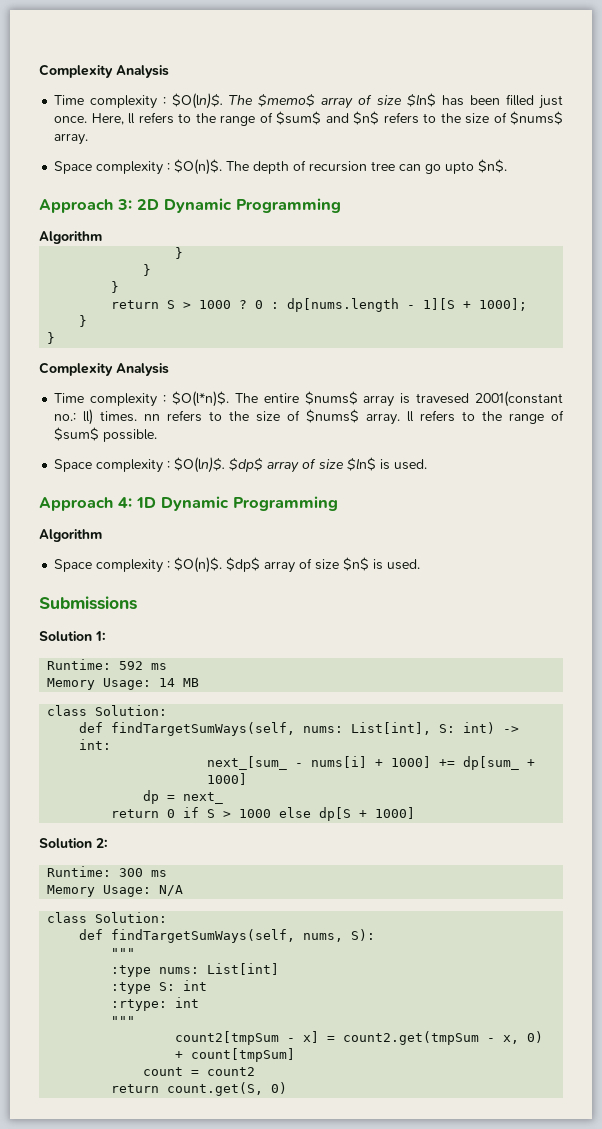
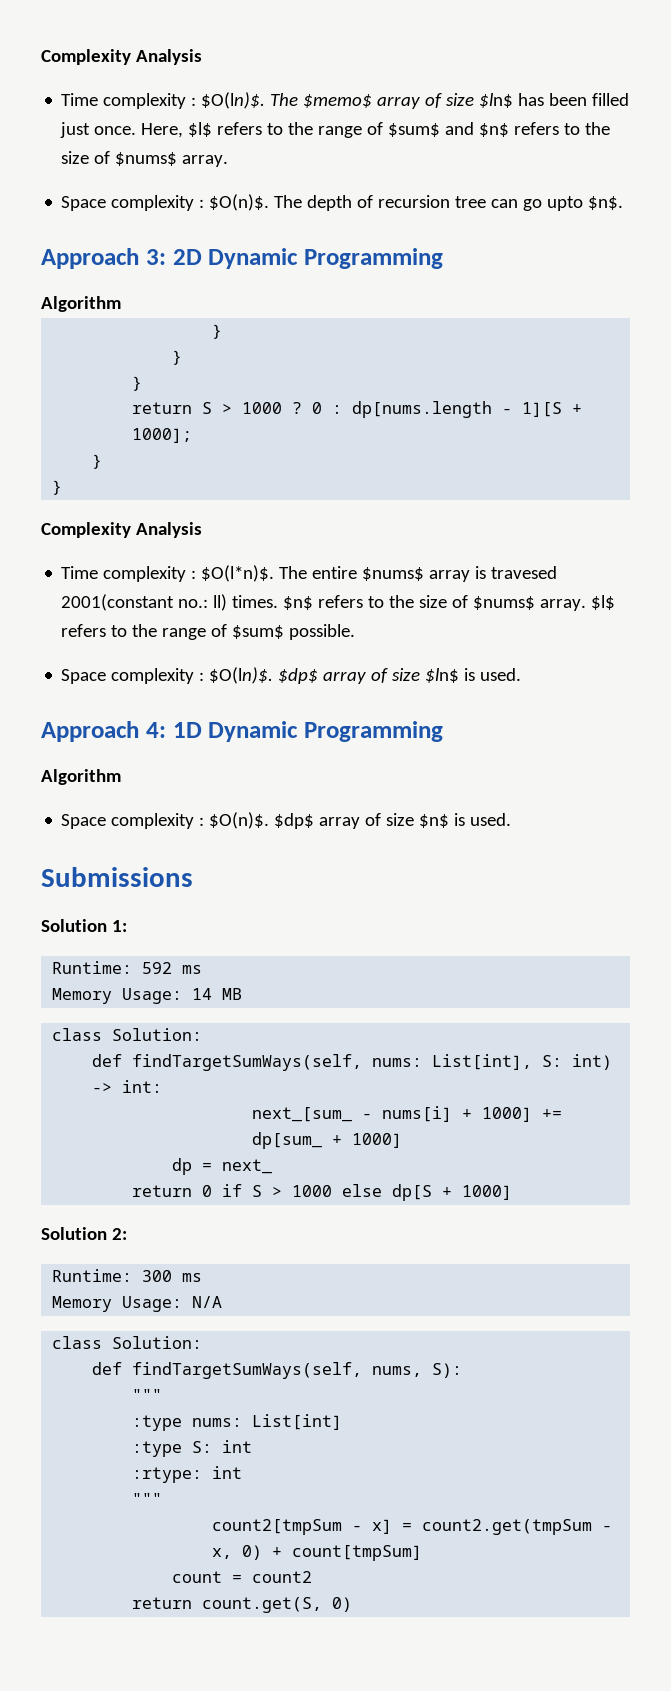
- Here, ll refers to the range of $sum$ and $n$ refers to the size of $nums$ array.
+ Here, $l$ refers to the range of $sum$ and $n$ refers to the size of $nums$ array.
- The entire $nums$ array is travesed 2001(constant no.: ll) times. nn refers to the size of $nums$ array. ll refers to the range of $sum$ possible.
+ The entire $nums$ array is travesed 2001(constant no.: ll) times. $n$ refers to the size of $nums$ array. $l$ refers to the range of $sum$ possible.

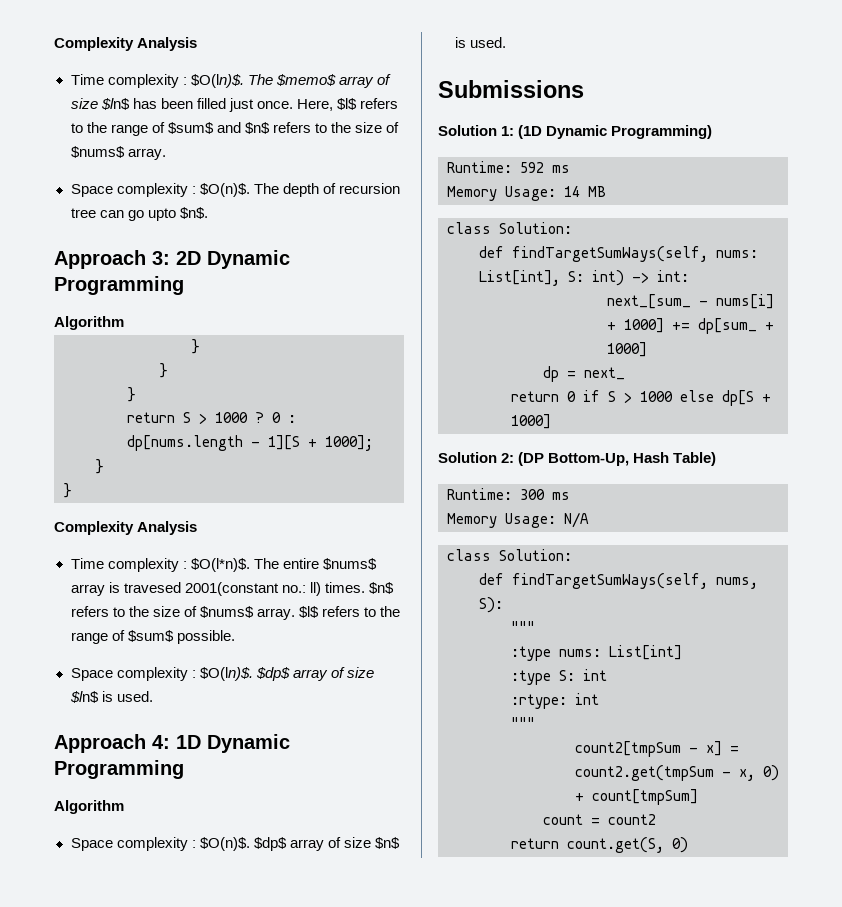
- Solution 1:
+ Solution 1: (1D Dynamic Programming)
- Solution 2:
+ Solution 2: (DP Bottom-Up, Hash Table)

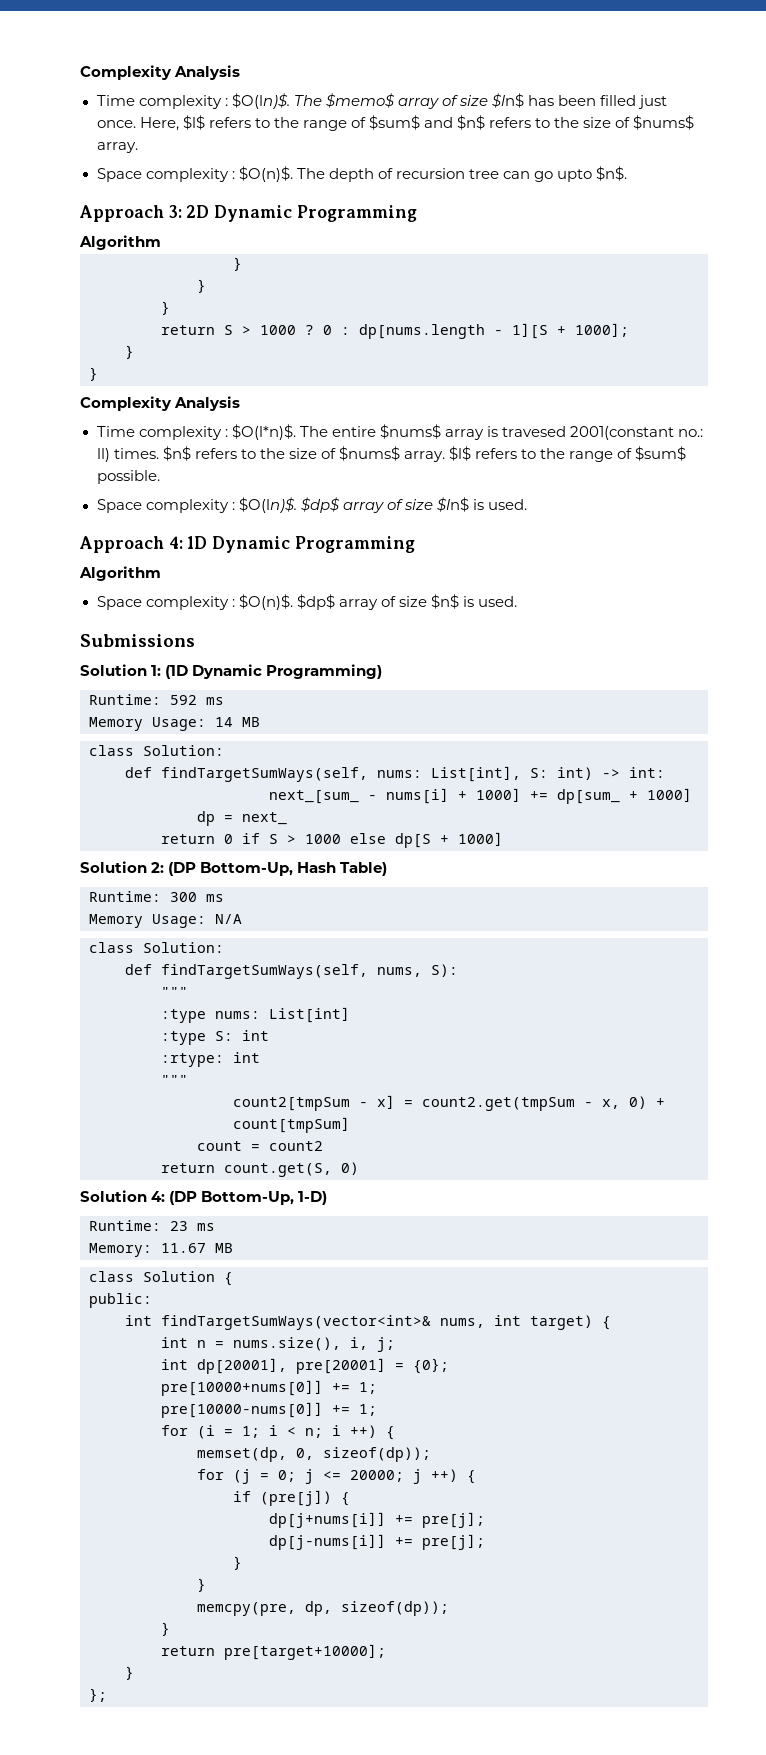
+ Solution 4: (DP Bottom-Up, 1-D)
+ Runtime: 23 ms
+ Memory: 11.67 MB
+ class Solution {
+ public:
+ int findTargetSumWays(vector<int>& nums, int target) {
+ int n = nums.size(), i, j;
+ int dp[20001], pre[20001] = {0};
+ pre[10000+nums[0]] += 1;
+ pre[10000-nums[0]] += 1;
+ for (i = 1; i < n; i ++) {
+ memset(dp, 0, sizeof(dp));
+ for (j = 0; j <= 20000; j ++) {
+ if (pre[j]) {
+ dp[j+nums[i]] += pre[j];
+ dp[j-nums[i]] += pre[j];
+ }
+ }
+ memcpy(pre, dp, sizeof(dp));
+ }
+ return pre[target+10000];
+ }
+ };

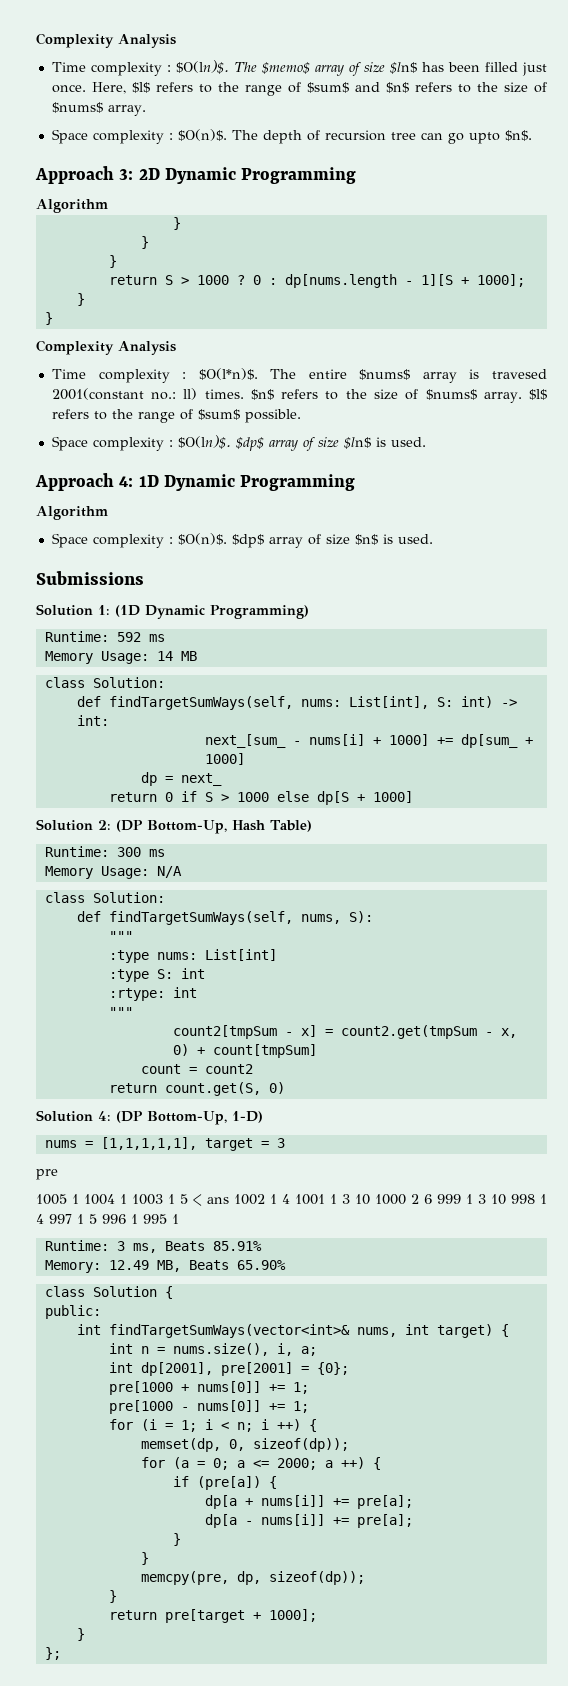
- Runtime: 23 ms
- Memory: 11.67 MB
+ nums = [1,1,1,1,1], target = 3
+ pre
+ 1005 1 1004 1 1003 1 5 < ans 1002 1 4 1001 1 3 10 1000 2 6 999 1 3 10 998 1 4 997 1 5 996 1 995 1
+ Runtime: 3 ms, Beats 85.91%
+ Memory: 12.49 MB, Beats 65.90%
- int n = nums.size(), i, j;
- int dp[20001], pre[20001] = {0};
+ int n = nums.size(), i, a;
+ int dp[2001], pre[2001] = {0};
- pre[10000+nums[0]] += 1;
- pre[10000-nums[0]] += 1;
+ pre[1000 + nums[0]] += 1;
+ pre[1000 - nums[0]] += 1;
- for (j = 0; j <= 20000; j ++) {
+ for (a = 0; a <= 2000; a ++) {
- if (pre[j]) {
- dp[j+nums[i]] += pre[j];
- dp[j-nums[i]] += pre[j];
+ if (pre[a]) {
+ dp[a + nums[i]] += pre[a];
+ dp[a - nums[i]] += pre[a];
- return pre[target+10000];
+ return pre[target + 1000];

